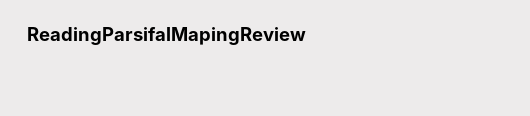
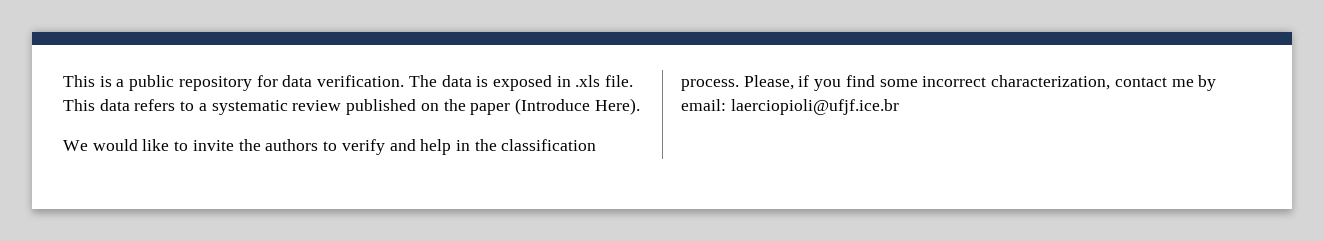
- ReadingParsifalMapingReview
+ This is a public repository for data verification. The data is exposed in .xls file. This data refers to a systematic review published on the paper (Introduce Here).
+ We would like to invite the authors to verify and help in the classification process. Please, if you find some incorrect characterization, contact me by email: laerciopioli@ufjf.ice.br

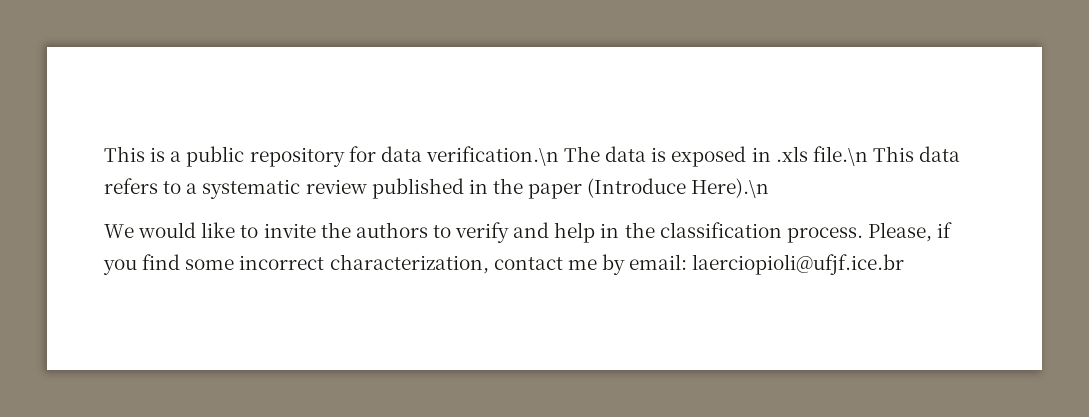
- This is a public repository for data verification. The data is exposed in .xls file. This data refers to a systematic review published on the paper (Introduce Here).
+ This is a public repository for data verification.\n The data is exposed in .xls file.\n This data refers to a systematic review published in the paper (Introduce Here).\n

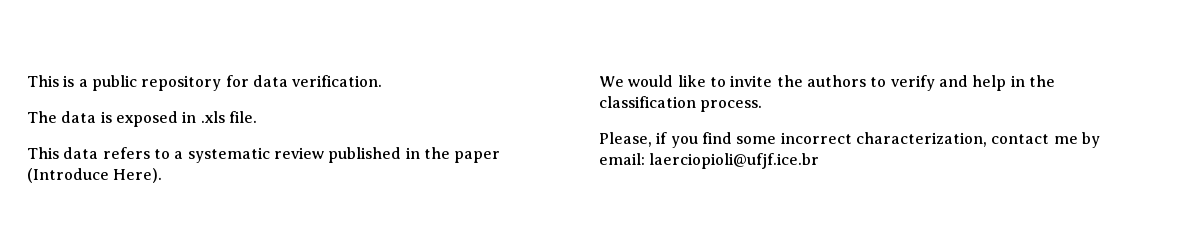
- This is a public repository for data verification.\n The data is exposed in .xls file.\n This data refers to a systematic review published in the paper (Introduce Here).\n
+ This is a public repository for data verification.
+ The data is exposed in .xls file.
+ This data refers to a systematic review published in the paper (Introduce Here).
- We would like to invite the authors to verify and help in the classification process. Please, if you find some incorrect characterization, contact me by email: laerciopioli@ufjf.ice.br
+ We would like to invite the authors to verify and help in the classification process.
+ Please, if you find some incorrect characterization, contact me by email: laerciopioli@ufjf.ice.br

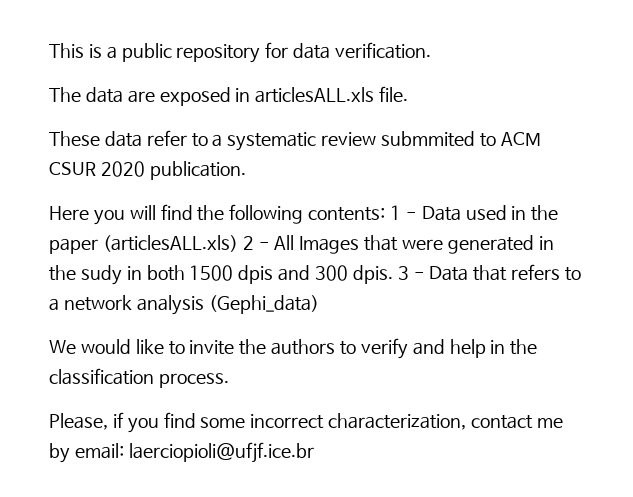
- The data is exposed in .xls file.
+ The data are exposed in articlesALL.xls file.
- This data refers to a systematic review published in the paper (Introduce Here).
+ These data refer to a systematic review submmited to ACM CSUR 2020 publication.
+ Here you will find the following contents: 1 - Data used in the paper (articlesALL.xls) 2 - All Images that were generated in the sudy in both 1500 dpis and 300 dpis. 3 - Data that refers to a network analysis (Gephi_data)

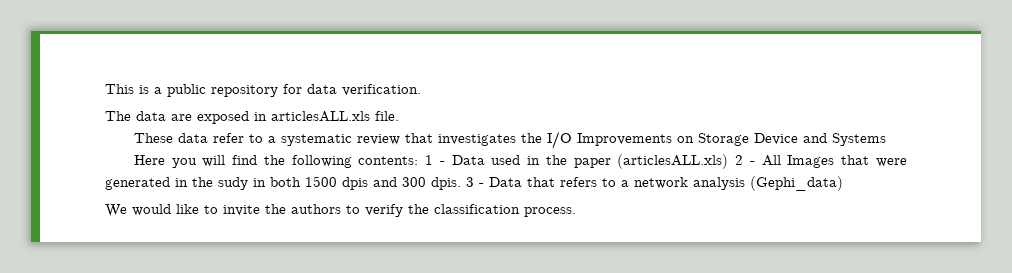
- These data refer to a systematic review submmited to ACM CSUR 2020 publication.
+ These data refer to a systematic review that investigates the I/O Improvements on Storage Device and Systems
- We would like to invite the authors to verify and help in the classification process.
+ We would like to invite the authors to verify the classification process.
- Please, if you find some incorrect characterization, contact me by email: laerciopioli@ufjf.ice.br

